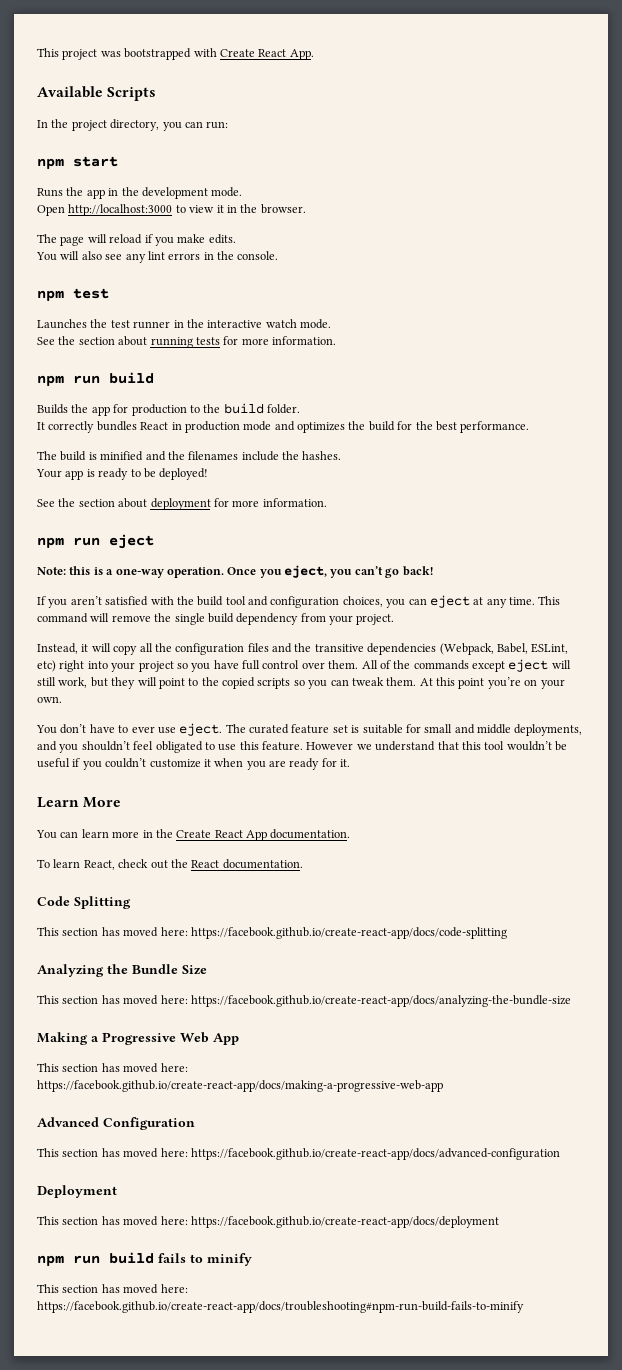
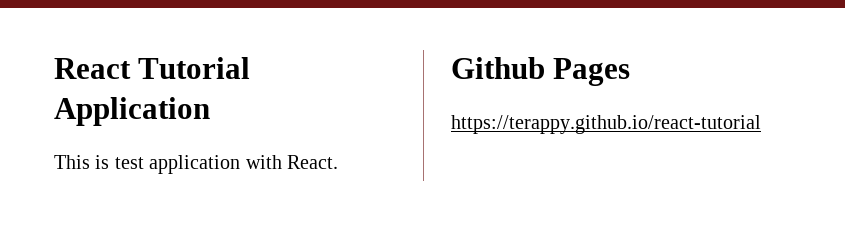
- This project was bootstrapped with Create React App.
- Available Scripts
- In the project directory, you can run:
- npm start
- Runs the app in the development mode.
- Open http://localhost:3000 to view it in the browser.
- The page will reload if you make edits.
- You will also see any lint errors in the console.
- npm test
- Launches the test runner in the interactive watch mode.
- See the section about running tests for more information.
- npm run build
- Builds the app for production to the build folder.
- It correctly bundles React in production mode and optimizes the build for the best performance.
- The build is minified and the filenames include the hashes.
- Your app is ready to be deployed!
- See the section about deployment for more information.
- npm run eject
- Note: this is a one-way operation. Once you eject, you can’t go back!
- If you aren’t satisfied with the build tool and configuration choices, you can eject at any time. This command will remove the single build dependency from your project.
- Instead, it will copy all the configuration files and the transitive dependencies (Webpack, Babel, ESLint, etc) right into your project so you have full control over them. All of the commands except eject will still work, but they will point to the copied scripts so you can tweak them. At this point you’re on your own.
- You don’t have to ever use eject. The curated feature set is suitable for small and middle deployments, and you shouldn’t feel obligated to use this feature. However we understand that this tool wouldn’t be useful if you couldn’t customize it when you are ready for it.
- Learn More
- You can learn more in the Create React App documentation.
- To learn React, check out the React documentation.
- Code Splitting
- This section has moved here: https://facebook.github.io/create-react-app/docs/code-splitting
- Analyzing the Bundle Size
- This section has moved here: https://facebook.github.io/create-react-app/docs/analyzing-the-bundle-size
- Making a Progressive Web App
- This section has moved here: https://facebook.github.io/create-react-app/docs/making-a-progressive-web-app
- Advanced Configuration
- This section has moved here: https://facebook.github.io/create-react-app/docs/advanced-configuration
- Deployment
- This section has moved here: https://facebook.github.io/create-react-app/docs/deployment
- npm run build fails to minify
- This section has moved here: https://facebook.github.io/create-react-app/docs/troubleshooting#npm-run-build-fails-to-minify
+ React Tutorial Application
+ This is test application with React.
+ Github Pages
+ https://terappy.github.io/react-tutorial

